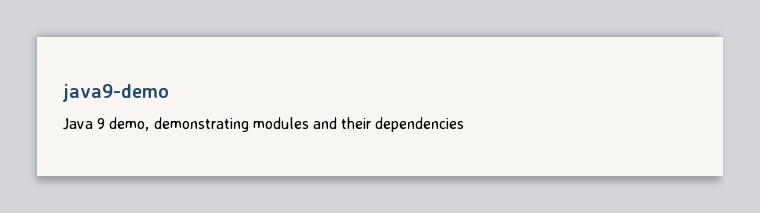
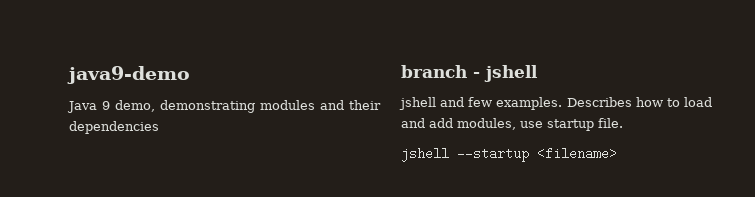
+ branch - jshell
+ jshell and few examples. Describes how to load and add modules, use startup file.
+ jshell --startup <filename>

